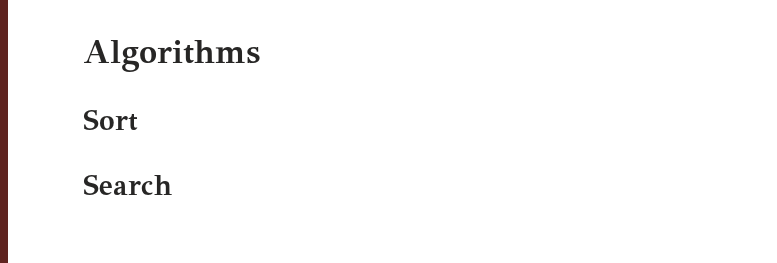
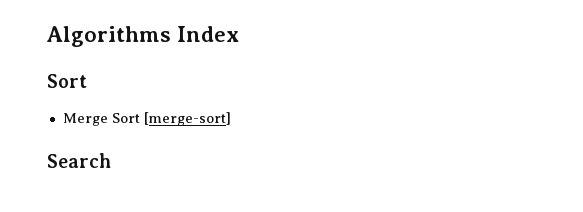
- Algorithms
+ Algorithms Index
  Sort
+ Merge Sort [merge-sort]

